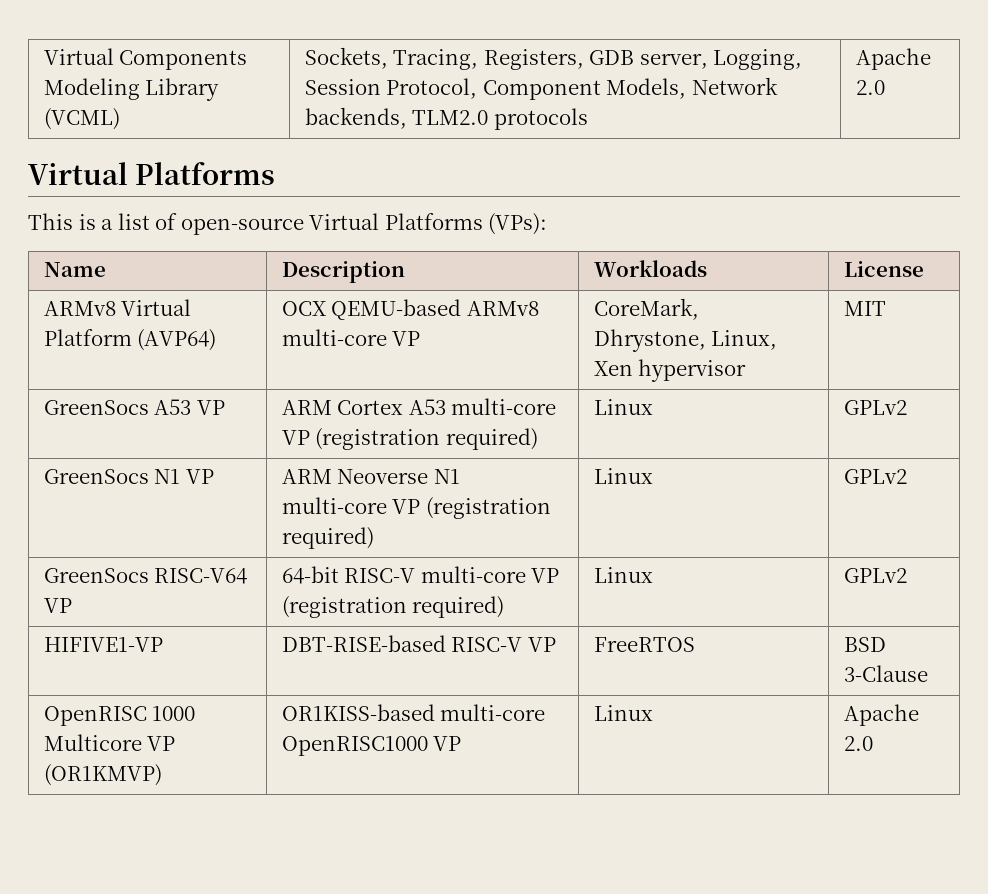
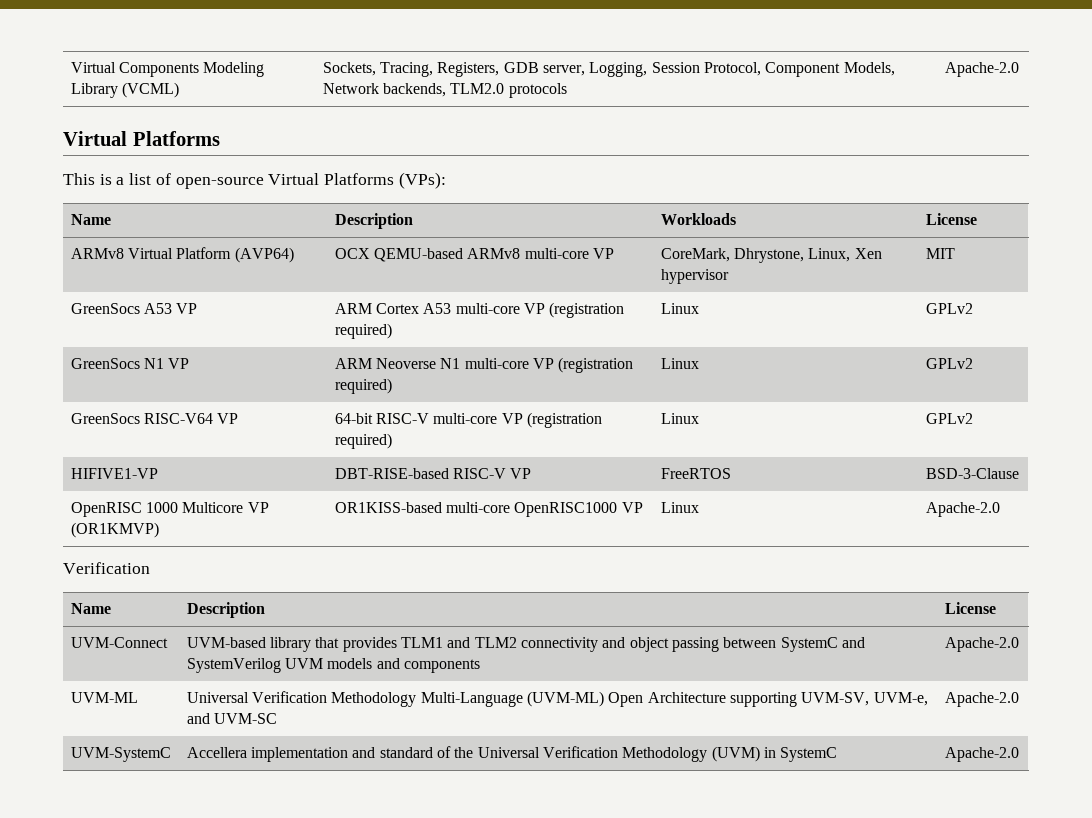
- Virtual Components Modeling Library (VCML) | Sockets, Tracing, Registers, GDB server, Logging, Session Protocol, Component Models, Network backends, TLM2.0 protocols | Apache 2.0
+ Virtual Components Modeling Library (VCML) | Sockets, Tracing, Registers, GDB server, Logging, Session Protocol, Component Models, Network backends, TLM2.0 protocols | Apache-2.0
- HIFIVE1-VP | DBT-RISE-based RISC-V VP | FreeRTOS | BSD 3-Clause
+ HIFIVE1-VP | DBT-RISE-based RISC-V VP | FreeRTOS | BSD-3-Clause
- OpenRISC 1000 Multicore VP (OR1KMVP) | OR1KISS-based multi-core OpenRISC1000 VP | Linux | Apache 2.0
+ OpenRISC 1000 Multicore VP (OR1KMVP) | OR1KISS-based multi-core OpenRISC1000 VP | Linux | Apache-2.0
+ Verification
+ Name | Description | License
+ UVM-Connect | UVM-based library that provides TLM1 and TLM2 connectivity and object passing between SystemC and SystemVerilog UVM models and components | Apache-2.0
+ UVM-ML | Universal Verification Methodology Multi-Language (UVM-ML) Open Architecture supporting UVM-SV, UVM-e, and UVM-SC | Apache-2.0
+ UVM-SystemC | Accellera implementation and standard of the Universal Verification Methodology (UVM) in SystemC | Apache-2.0

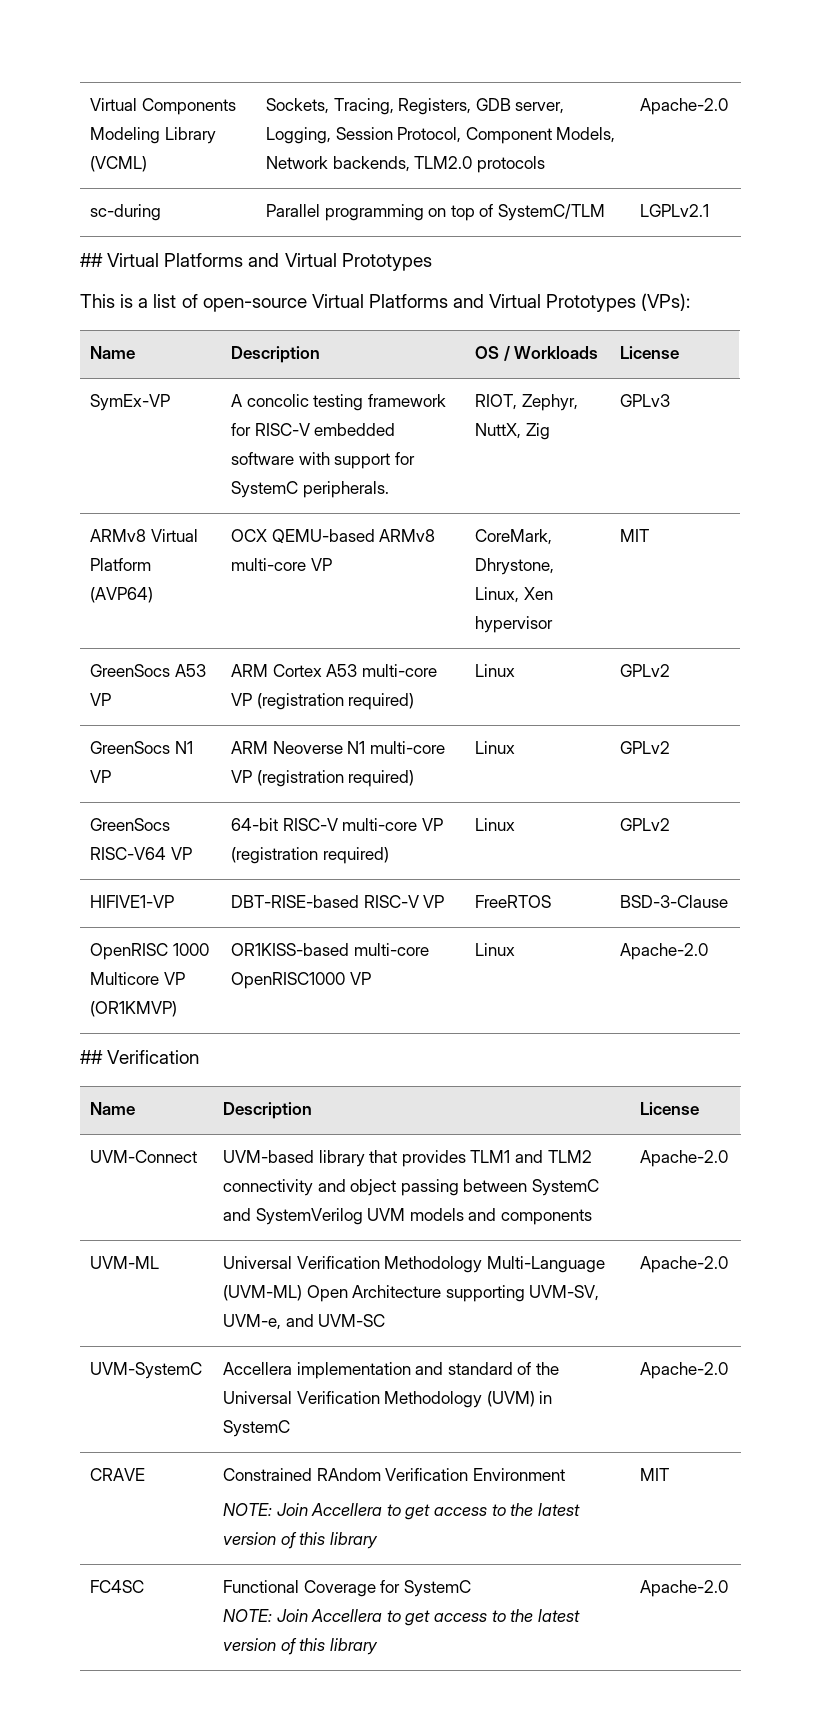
  Virtual Components Modeling Library (VCML) | Sockets, Tracing, Registers, GDB server, Logging, Session Protocol, Component Models, Network backends, TLM2.0 protocols | Apache-2.0
- Virtual Platforms
+ sc-during | Parallel programming on top of SystemC/TLM | LGPLv2.1
+ ## Virtual Platforms and Virtual Prototypes
- This is a list of open-source Virtual Platforms (VPs):
+ This is a list of open-source Virtual Platforms and Virtual Prototypes (VPs):
- Name | Description | Workloads | License
+ Name | Description | OS / Workloads | License
+ SymEx-VP | A concolic testing framework for RISC-V embedded software with support for SystemC peripherals. | RIOT, Zephyr, NuttX, Zig | GPLv3
  OpenRISC 1000 Multicore VP (OR1KMVP) | OR1KISS-based multi-core OpenRISC1000 VP | Linux | Apache-2.0
- Verification
+ ## Verification
+ CRAVE | Constrained RAndom Verification Environment
+ NOTE: Join Accellera to get access to the latest version of this library | MIT
+ FC4SC | Functional Coverage for SystemC
+ NOTE: Join Accellera to get access to the latest version of this library | Apache-2.0

